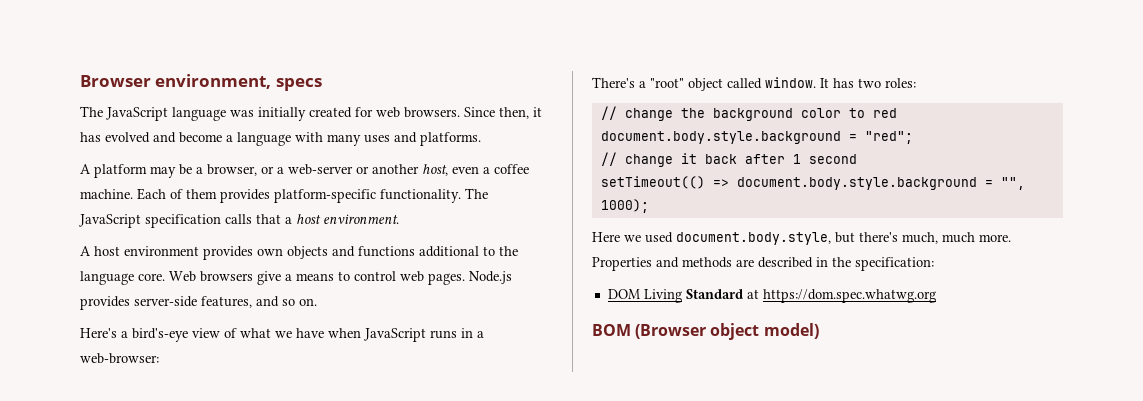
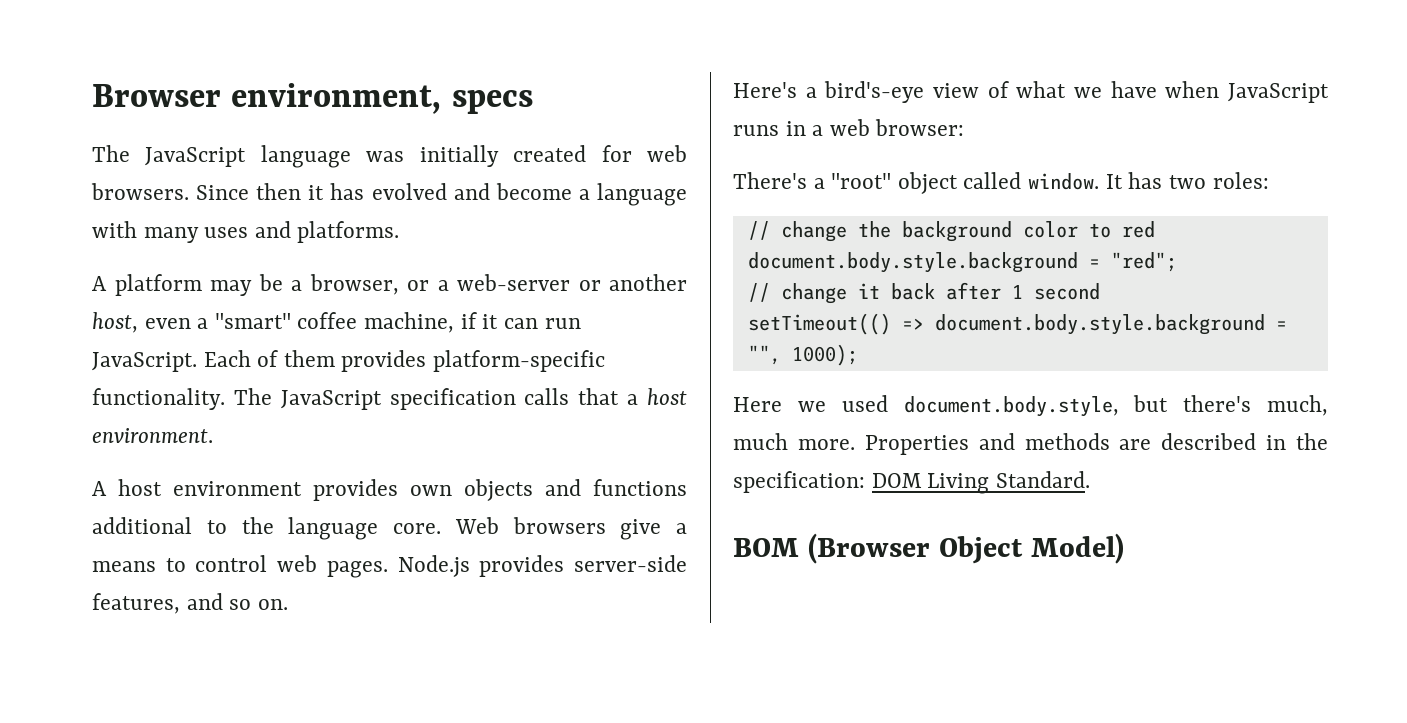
- Since then, it has evolved and become a language with many uses and platforms.
+ Since then it has evolved and become a language with many uses and platforms.
- A platform may be a browser, or a web-server or another host, even a coffee machine.
+ A platform may be a browser, or a web-server or another host, even a "smart" coffee machine, if it can run JavaScript.
- Here's a bird's-eye view of what we have when JavaScript runs in a web-browser:
+ Here's a bird's-eye view of what we have when JavaScript runs in a web browser:
- Properties and methods are described in the specification:
- DOM Living Standard at https://dom.spec.whatwg.org
+ Properties and methods are described in the specification: DOM Living Standard.
- BOM (Browser object model)
+ BOM (Browser Object Model)

